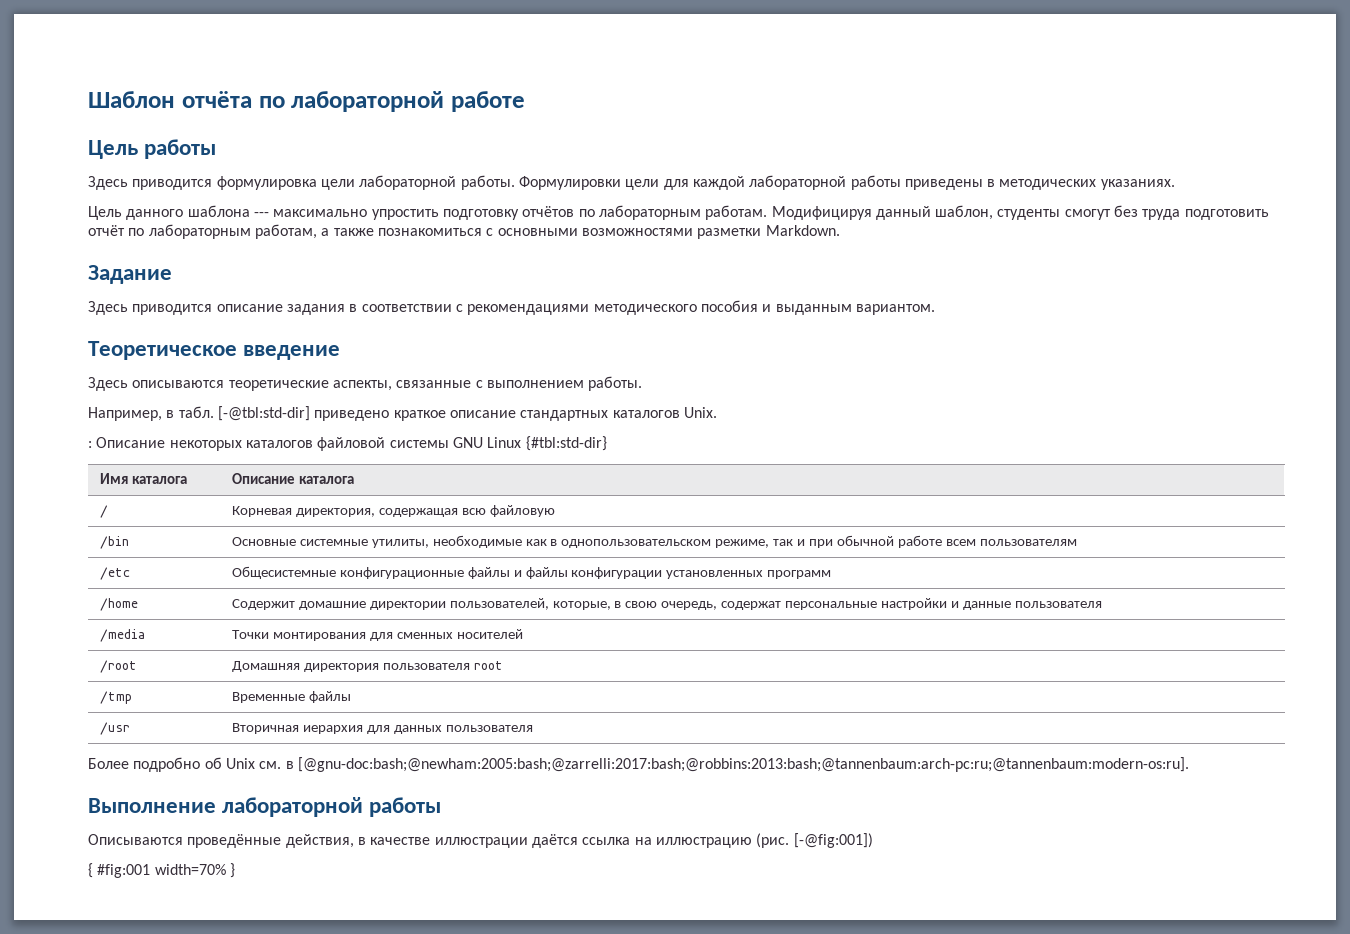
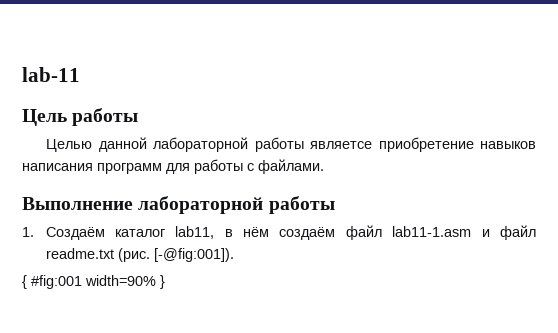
- Шаблон отчёта по лабораторной работе
+ lab-11
  Цель работы
- Здесь приводится формулировка цели лабораторной работы. Формулировки цели для каждой лабораторной работы приведены в методических указаниях.
- Цель данного шаблона --- максимально упростить подготовку отчётов по лабораторным работам. Модифицируя данный шаблон, студенты смогут без труда подготовить отчёт по лабораторным работам, а также познакомиться с основными возможностями разметки Markdown.
- Задание
- Здесь приводится описание задания в соответствии с рекомендациями методического пособия и выданным вариантом.
- Теоретическое введение
- Здесь описываются теоретические аспекты, связанные с выполнением работы.
- Например, в табл. [-@tbl:std-dir] приведено краткое описание стандартных каталогов Unix.
- : Описание некоторых каталогов файловой системы GNU Linux {#tbl:std-dir}
- Имя каталога | Описание каталога
- / | Корневая директория, содержащая всю файловую
- /bin | Основные системные утилиты, необходимые как в однопользовательском режиме, так и при обычной работе всем пользователям
- /etc | Общесистемные конфигурационные файлы и файлы конфигурации установленных программ
- /home | Содержит домашние директории пользователей, которые, в свою очередь, содержат персональные настройки и данные пользователя
- /media | Точки монтирования для сменных носителей
- /root | Домашняя директория пользователя root
- /tmp | Временные файлы
- /usr | Вторичная иерархия для данных пользователя
- Более подробно об Unix см. в [@gnu-doc:bash;@newham:2005:bash;@zarrelli:2017:bash;@robbins:2013:bash;@tannenbaum:arch-pc:ru;@tannenbaum:modern-os:ru].
+ Целью данной лабораторной работы являетсе приобретение навыков написания программ для работы с файлами.
  Выполнение лабораторной работы
- Описываются проведённые действия, в качестве иллюстрации даётся ссылка на иллюстрацию (рис. [-@fig:001])
+ 1. Cоздаём каталог lab11, в нём создаём файл lab11-1.asm и файл readme.txt (рис. [-@fig:001]).
- { #fig:001 width=70% }
+ { #fig:001 width=90% }

